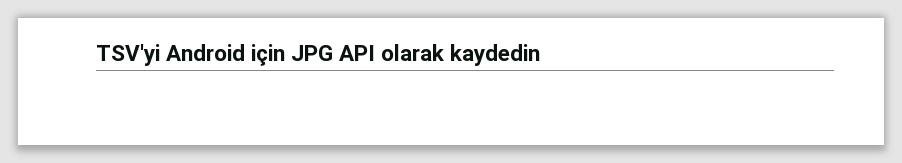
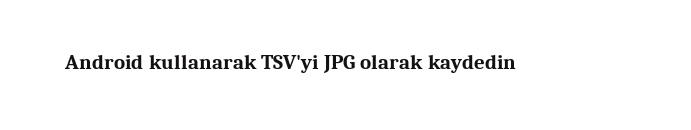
- TSV'yi Android için JPG API olarak kaydedin
+ Android kullanarak TSV'yi JPG olarak kaydedin

